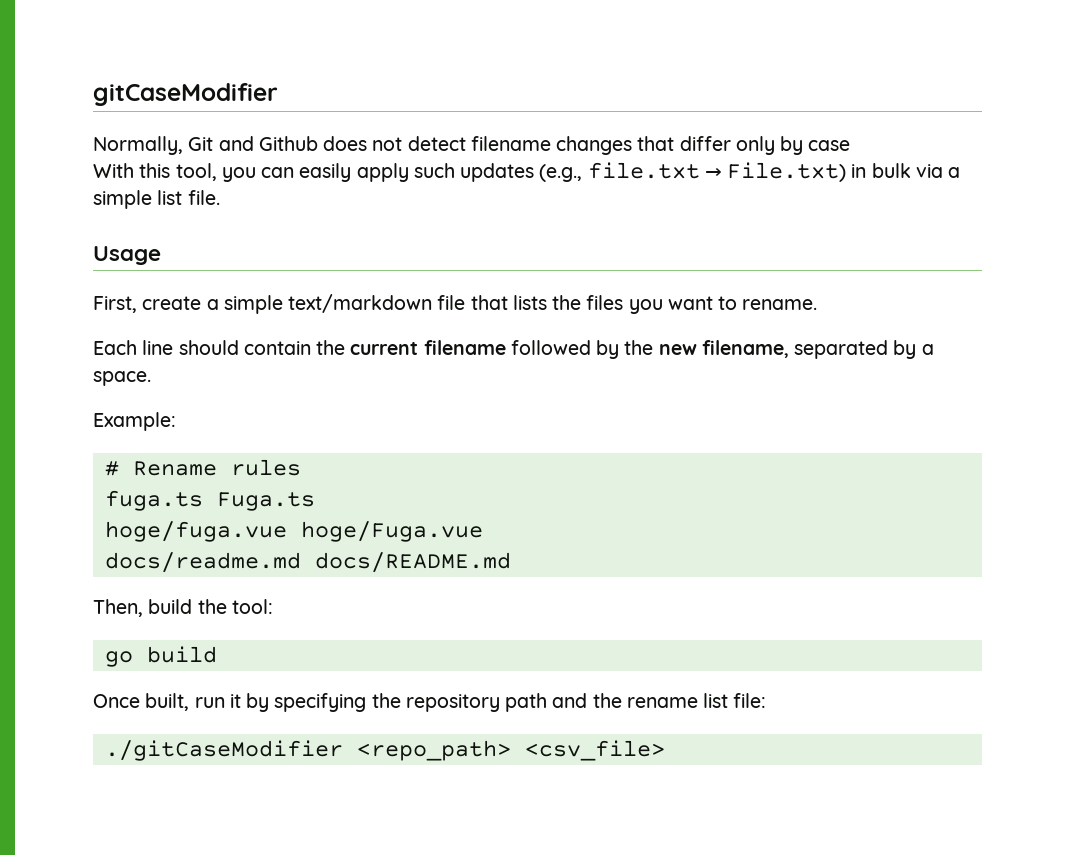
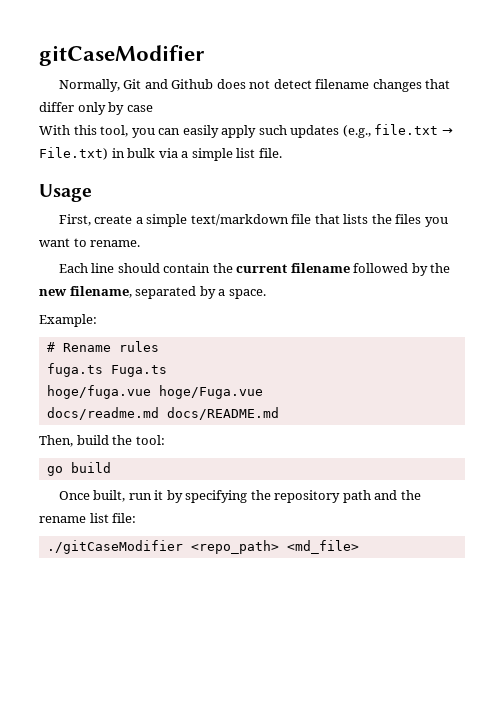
- ./gitCaseModifier <repo_path> <csv_file>
+ ./gitCaseModifier <repo_path> <md_file>

